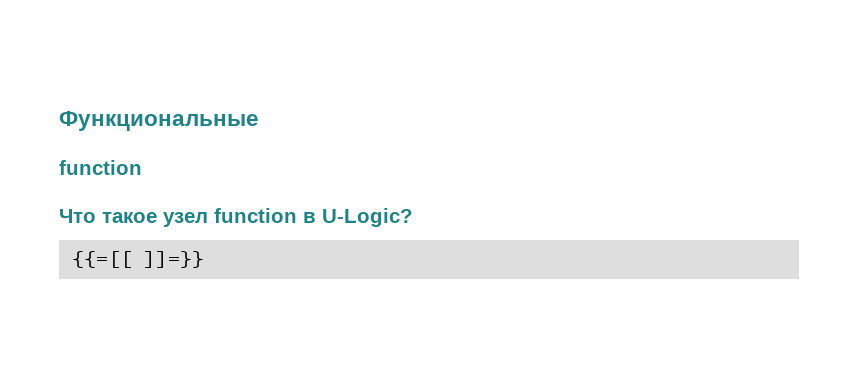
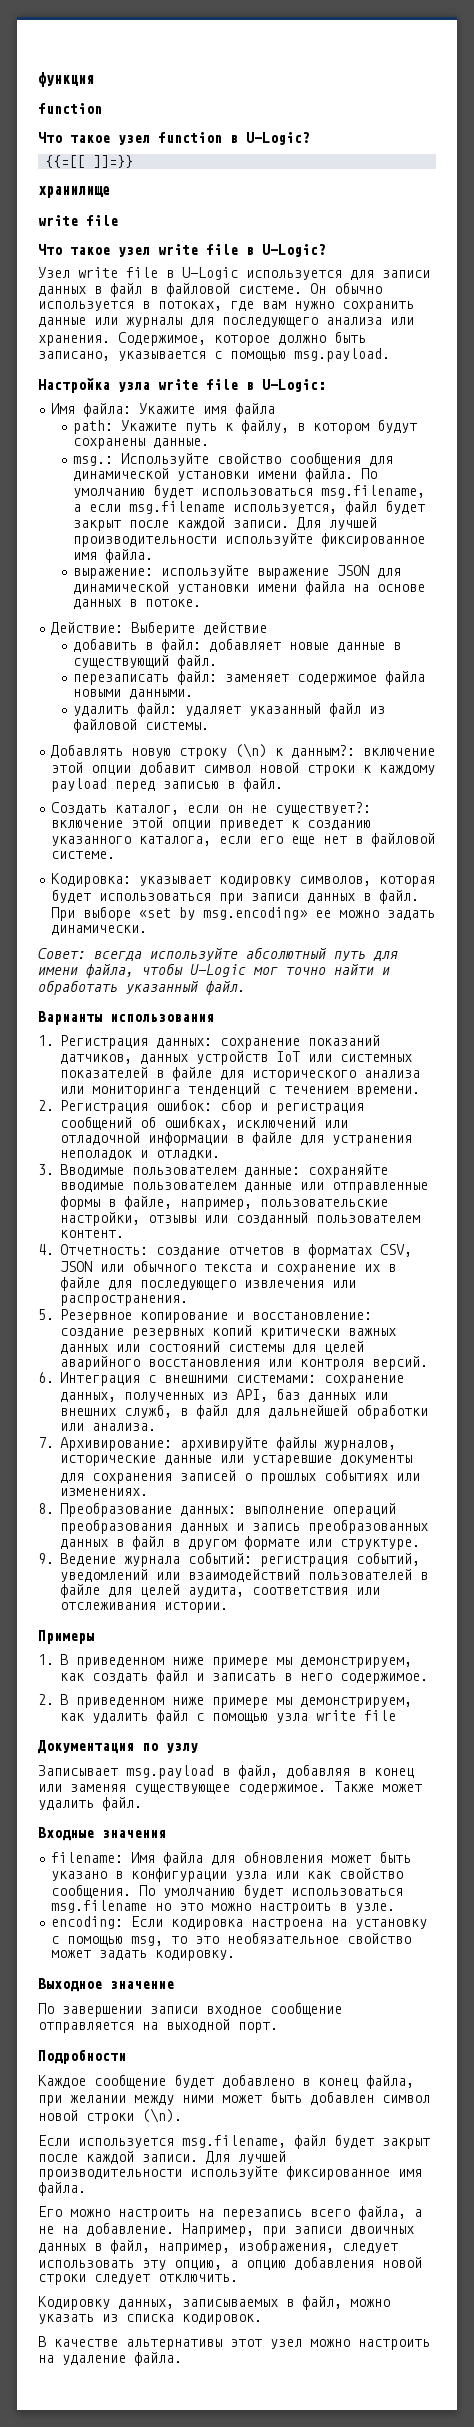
- Функциональные
+ функция
+ хранилище
+ write file
+ Что такое узел write file в U-Logic?
+ Узел write file в U-Logic используется для записи данных в файл в файловой системе. Он обычно используется в потоках, где вам нужно сохранить данные или журналы для последующего анализа или хранения. Содержимое, которое должно быть записано, указывается с помощью msg.payload.
+ Настройка узла write file в U-Logic:
+ Имя файла: Укажите имя файла
+ path: Укажите путь к файлу, в котором будут сохранены данные.
+ msg.: Используйте свойство сообщения для динамической установки имени файла. По умолчанию будет использоваться msg.filename, а если msg.filename используется, файл будет закрыт после каждой записи. Для лучшей производительности используйте фиксированное имя файла.
+ выражение: используйте выражение JSON для динамической установки имени файла на основе данных в потоке.
+ Действие: Выберите действие
+ добавить в файл: добавляет новые данные в существующий файл.
+ перезаписать файл: заменяет содержимое файла новыми данными.
+ удалить файл: удаляет указанный файл из файловой системы.
+ Добавлять новую строку (\n) к данным?: включение этой опции добавит символ новой строки к каждому payload перед записью в файл.
+ Создать каталог, если он не существует?: включение этой опции приведет к созданию указанного каталога, если его еще нет в файловой системе.
+ Кодировка: указывает кодировку символов, которая будет использоваться при записи данных в файл. При выборе «set by msg.encoding» ее можно задать динамически.
+ Совет: всегда используйте абсолютный путь для имени файла, чтобы U-Logic мог точно найти и обработать указанный файл.
+ Варианты использования
+ 1. Регистрация данных: сохранение показаний датчиков, данных устройств IoT или системных показателей в файле для исторического анализа или мониторинга тенденций с течением времени.
+ 2. Регистрация ошибок: сбор и регистрация сообщений об ошибках, исключений или отладочной информации в файле для устранения неполадок и отладки.
+ 3. Вводимые пользователем данные: сохраняйте вводимые пользователем данные или отправленные формы в файле, например, пользовательские настройки, отзывы или созданный пользователем контент.
+ 4. Отчетность: создание отчетов в форматах CSV, JSON или обычного текста и сохранение их в файле для последующего извлечения или распространения.
+ 5. Резервное копирование и восстановление: создание резервных копий критически важных данных или состояний системы для целей аварийного восстановления или контроля версий.
+ 6. Интеграция с внешними системами: сохранение данных, полученных из API, баз данных или внешних служб, в файл для дальнейшей обработки или анализа.
+ 7. Архивирование: архивируйте файлы журналов, исторические данные или устаревшие документы для сохранения записей о прошлых событиях или изменениях.
+ 8. Преобразование данных: выполнение операций преобразования данных и запись преобразованных данных в файл в другом формате или структуре.
+ 9. Ведение журнала событий: регистрация событий, уведомлений или взаимодействий пользователей в файле для целей аудита, соответствия или отслеживания истории.
+ Примеры
+ 1. В приведенном ниже примере мы демонстрируем, как создать файл и записать в него содержимое.
+ 2. В приведенном ниже примере мы демонстрируем, как удалить файл с помощью узла write file
+ Документация по узлу
+ Записывает msg.payload в файл, добавляя в конец или заменяя существующее содержимое. Также может удалить файл.
+ Входные значения
+ filename: Имя файла для обновления может быть указано в конфигурации узла или как свойство сообщения. По умолчанию будет использоваться msg.filename но это можно настроить в узле.
+ encoding: Если кодировка настроена на установку с помощью msg, то это необязательное свойство может задать кодировку.
+ Выходное значение
+ По завершении записи входное сообщение отправляется на выходной порт.
+ Подробности
+ Каждое сообщение будет добавлено в конец файла, при желании между ними может быть добавлен символ новой строки (\n).
+ Если используется msg.filename, файл будет закрыт после каждой записи. Для лучшей производительности используйте фиксированное имя файла.
+ Его можно настроить на перезапись всего файла, а не на добавление. Например, при записи двоичных данных в файл, например, изображения, следует использовать эту опцию, а опцию добавления новой строки следует отключить.
+ Кодировку данных, записываемых в файл, можно указать из списка кодировок.
+ В качестве альтернативы этот узел можно настроить на удаление файла.

